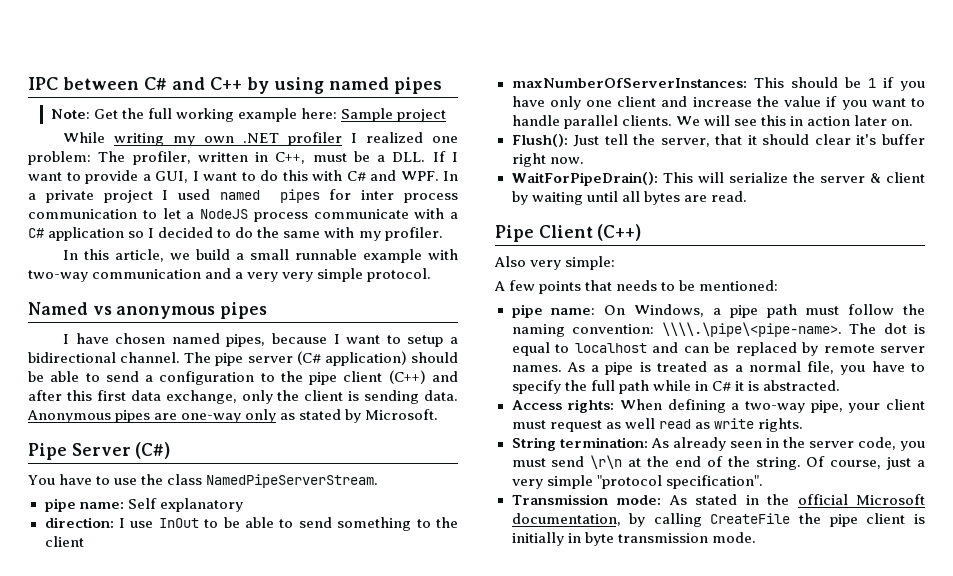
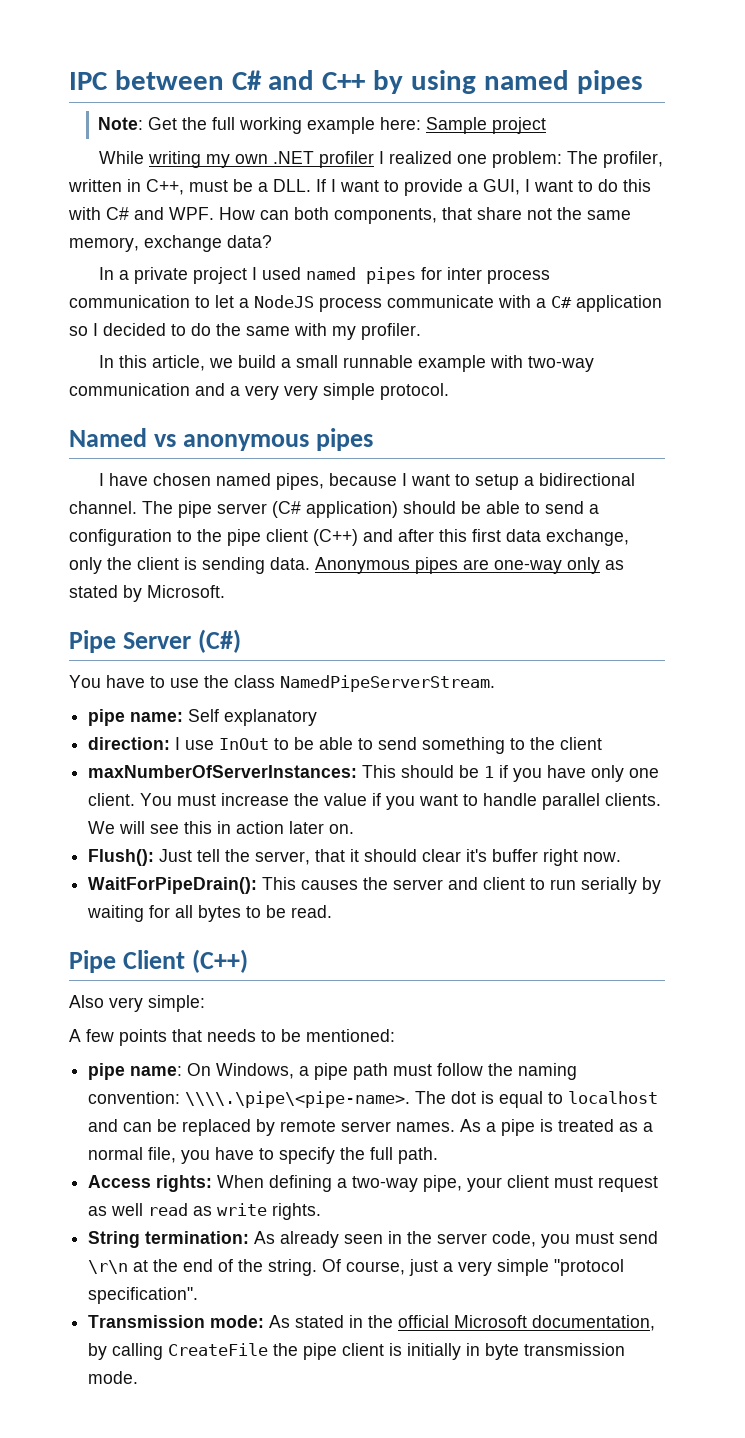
- The profiler, written in C++, must be a DLL. If I want to provide a GUI, I want to do this with C# and WPF. In a private project I used named pipes for inter process communication to let a NodeJS process communicate with a C# application so I decided to do the same with my profiler.
+ The profiler, written in C++, must be a DLL. If I want to provide a GUI, I want to do this with C# and WPF. How can both components, that share not the same memory, exchange data?
+ In a private project I used named pipes for inter process communication to let a NodeJS process communicate with a C# application so I decided to do the same with my profiler.
- maxNumberOfServerInstances: This should be 1 if you have only one client and increase the value if you want to handle parallel clients.
+ maxNumberOfServerInstances: This should be 1 if you have only one client. You must increase the value if you want to handle parallel clients.
- WaitForPipeDrain(): This will serialize the server & client by waiting until all bytes are read.
+ WaitForPipeDrain(): This causes the server and client to run serially by waiting for all bytes to be read.
- As a pipe is treated as a normal file, you have to specify the full path while in C# it is abstracted.
+ As a pipe is treated as a normal file, you have to specify the full path.

